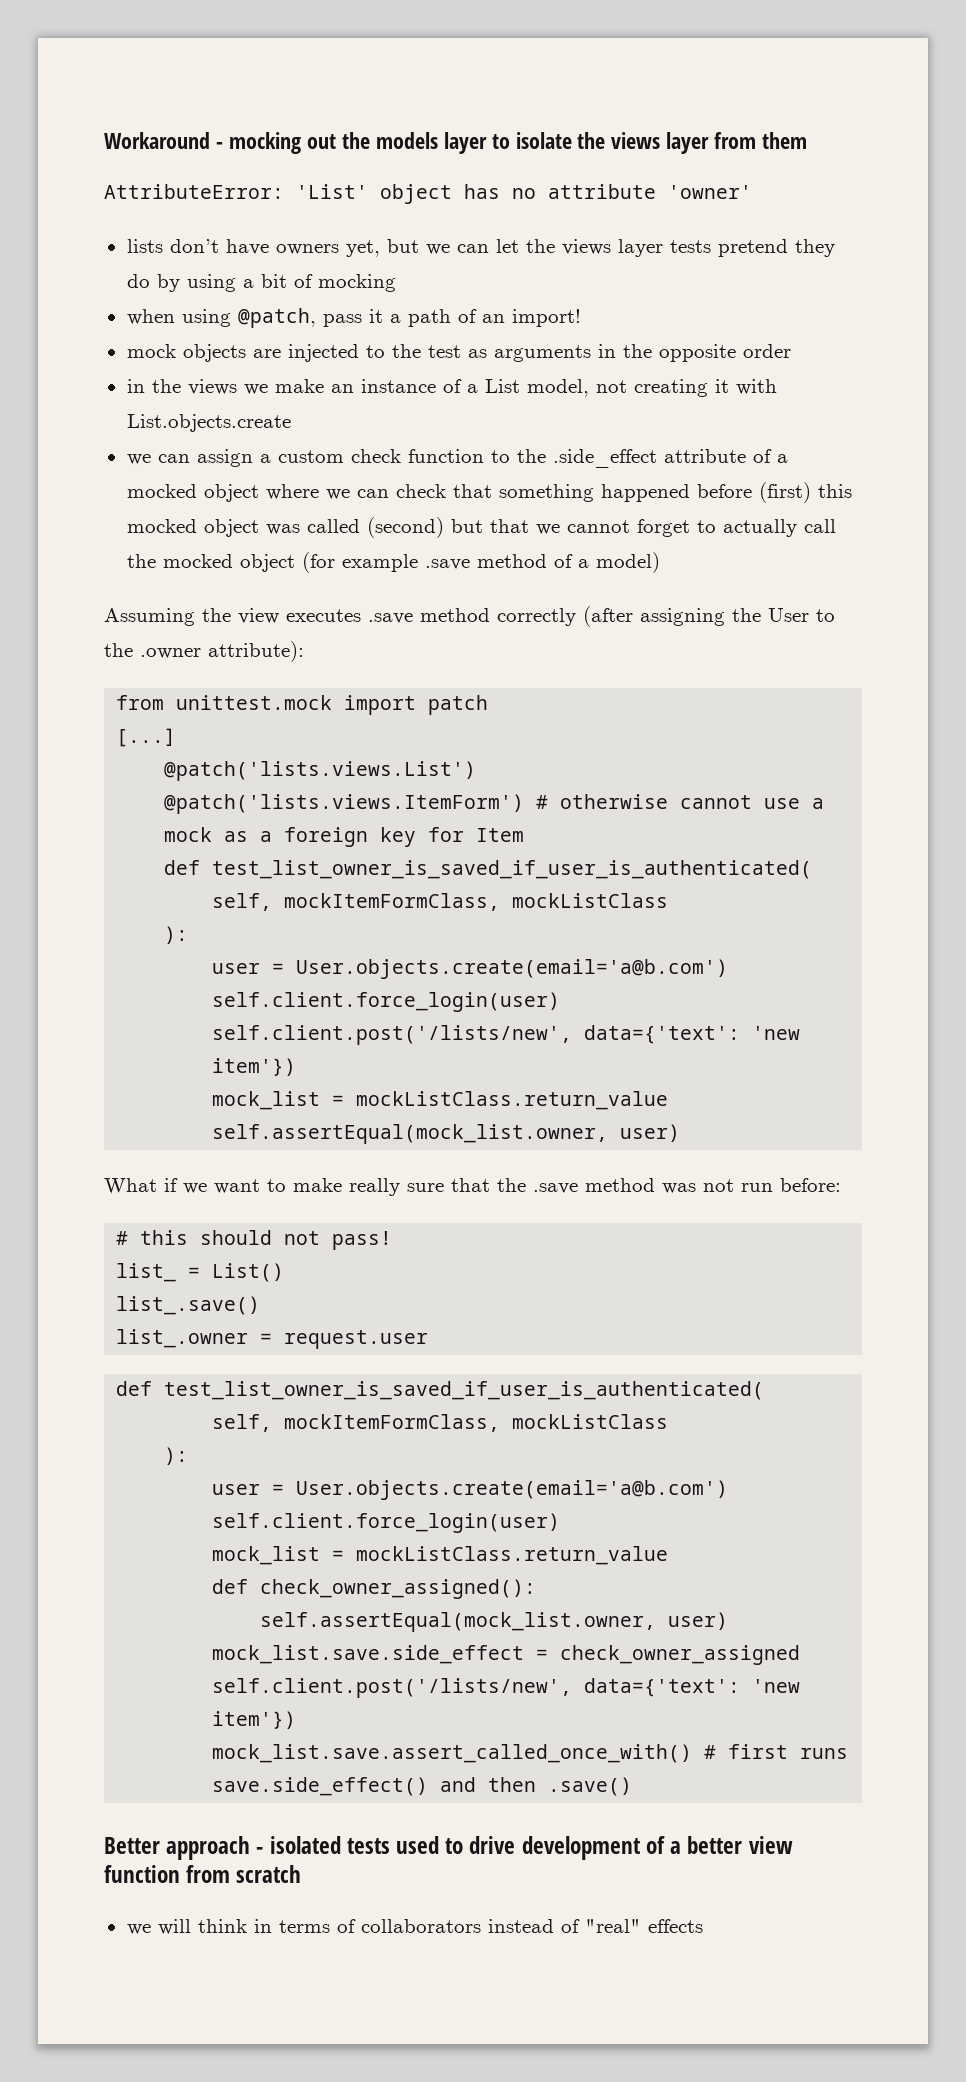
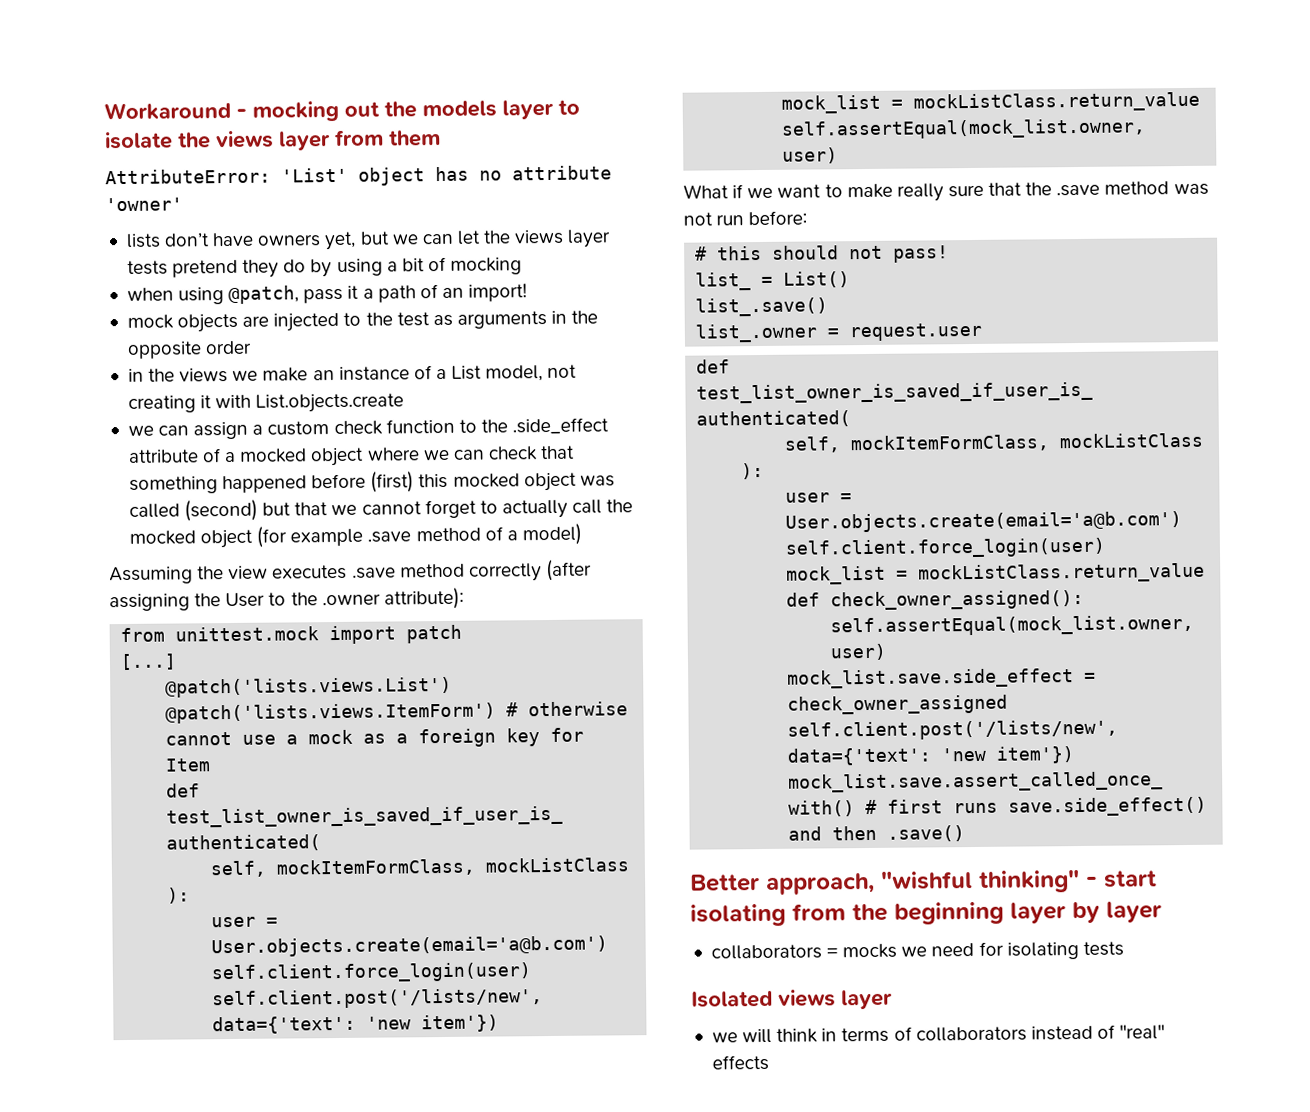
- Better approach - isolated tests used to drive development of a better view function from scratch
+ Better approach, "wishful thinking" - start isolating from the beginning layer by layer
+ collaborators = mocks we need for isolating tests
+ Isolated views layer

